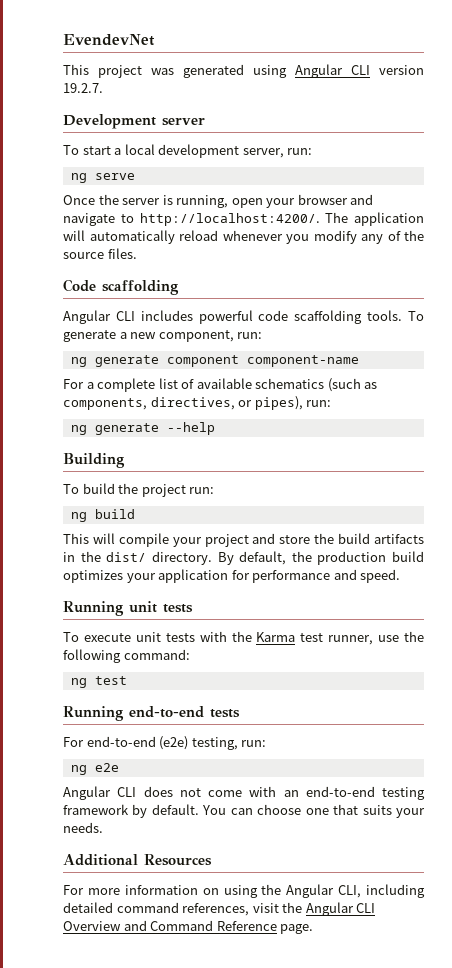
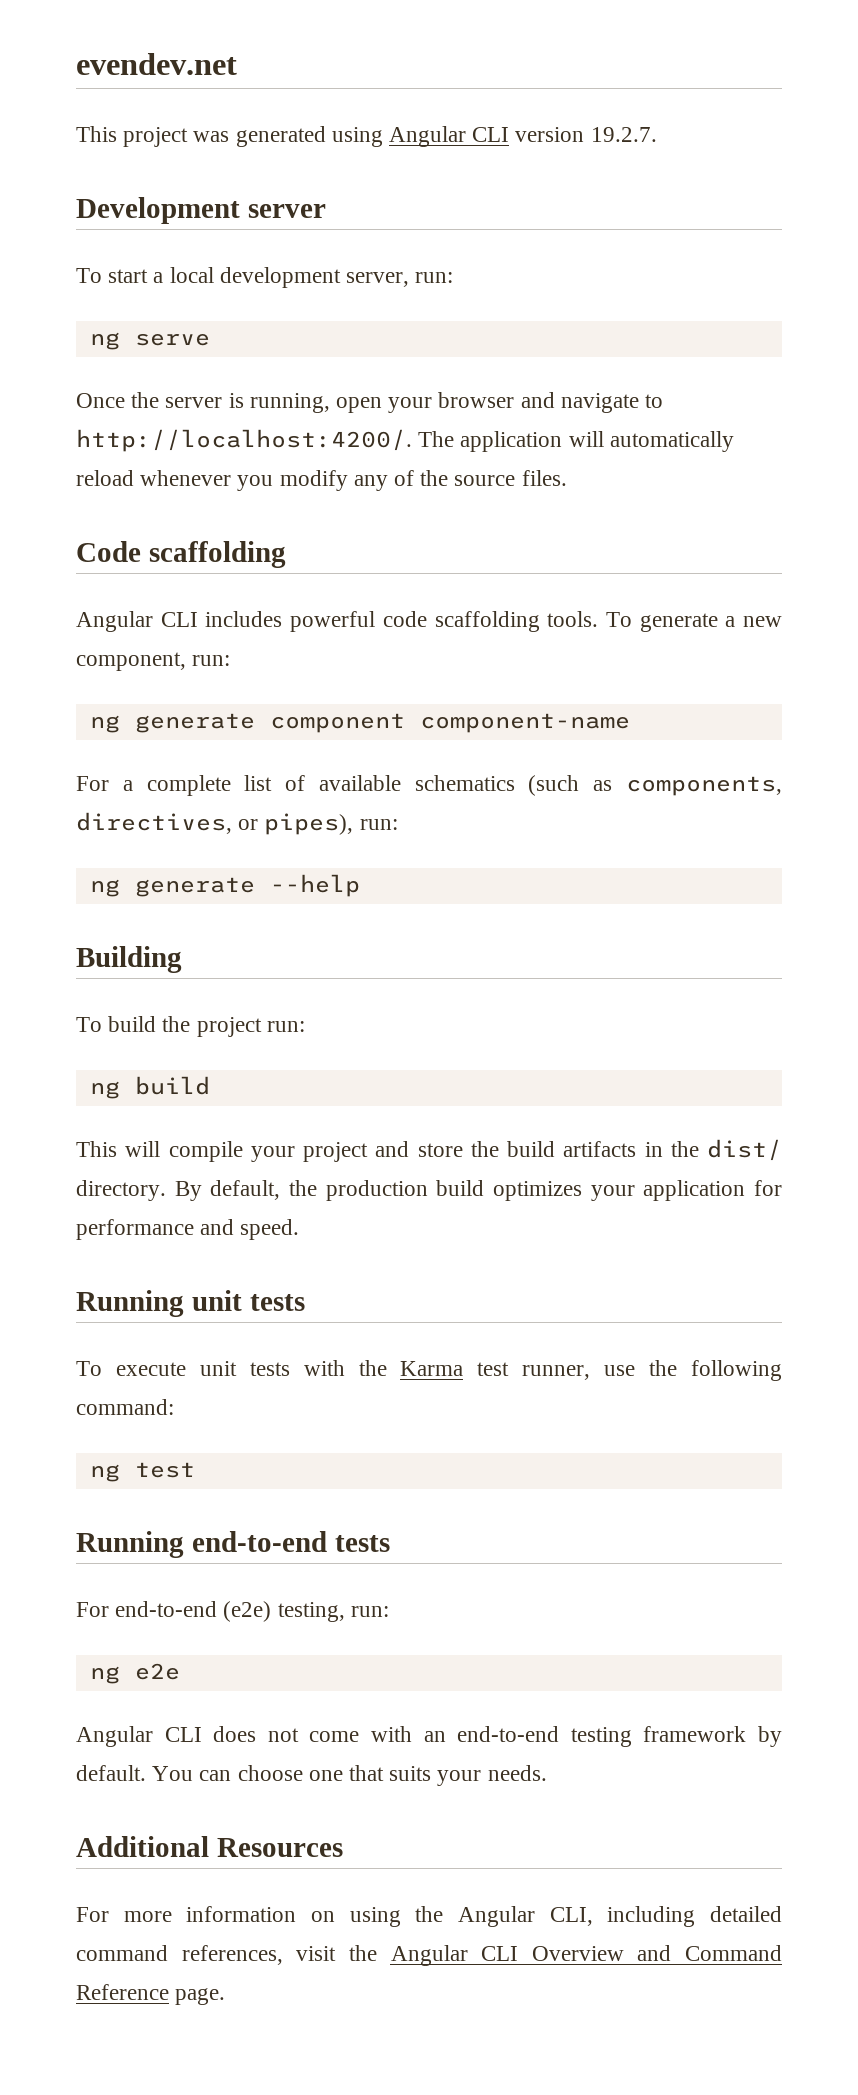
- EvendevNet
+ evendev.net

